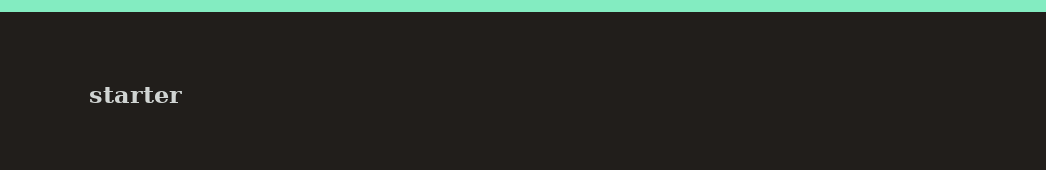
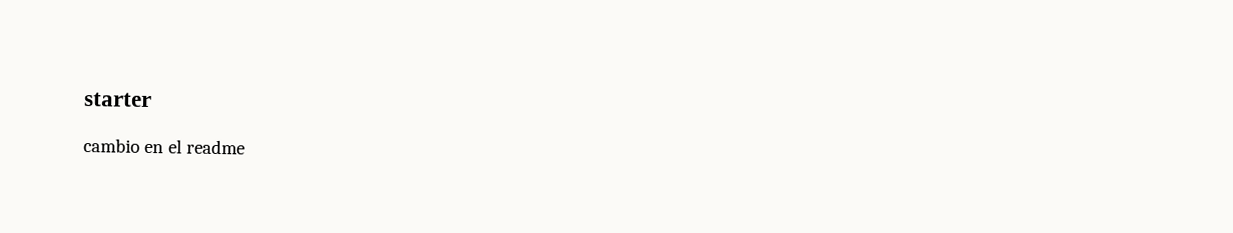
+ cambio en el readme

